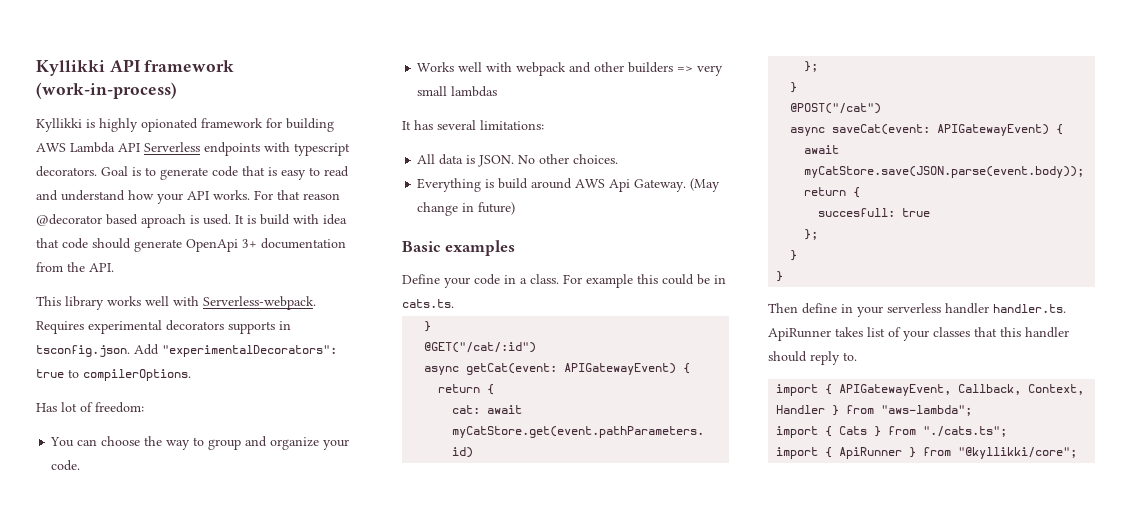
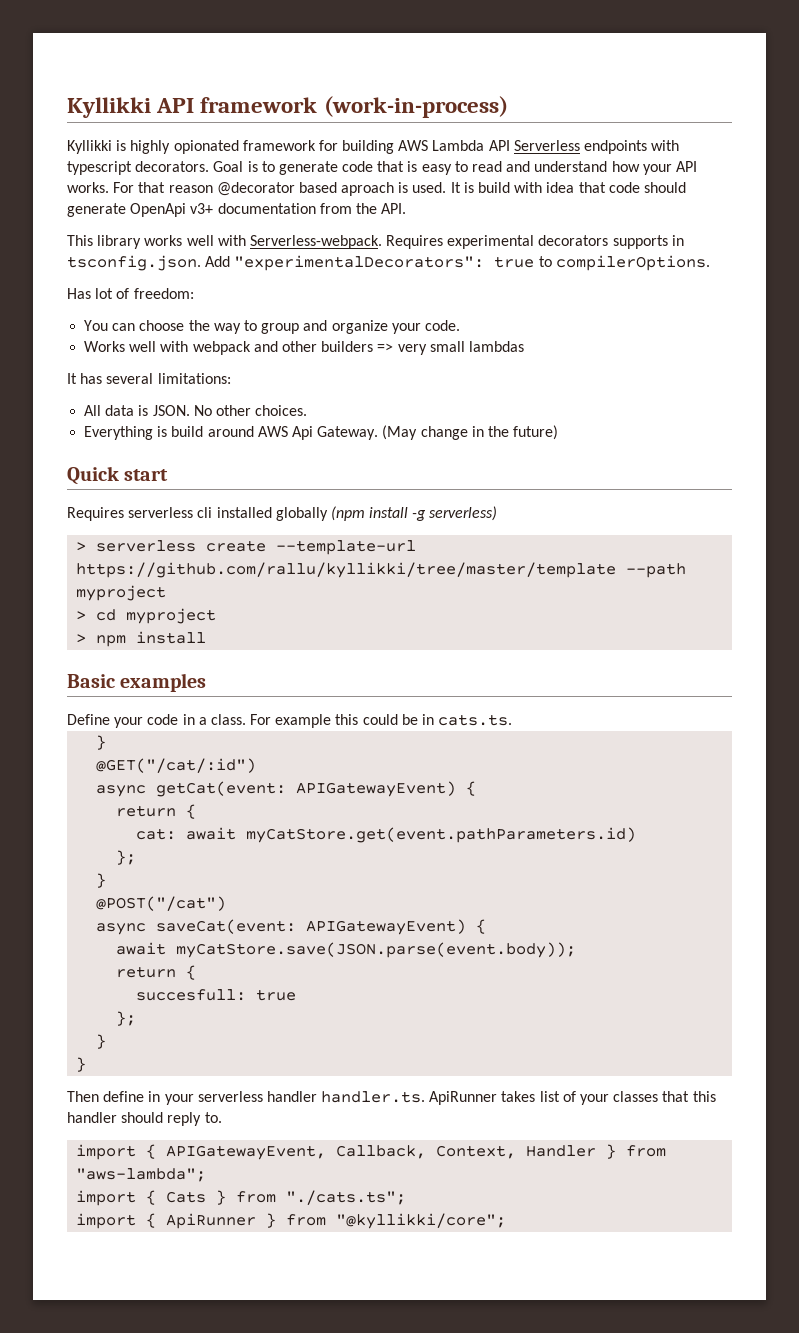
- It is build with idea that code should generate OpenApi 3+ documentation from the API.
+ It is build with idea that code should generate OpenApi v3+ documentation from the API.
- (May change in future)
+ (May change in the future)
+ Quick start
+ Requires serverless cli installed globally (npm install -g serverless)
+ > serverless create --template-url https://github.com/rallu/kyllikki/tree/master/template --path myproject
+ > cd myproject
+ > npm install

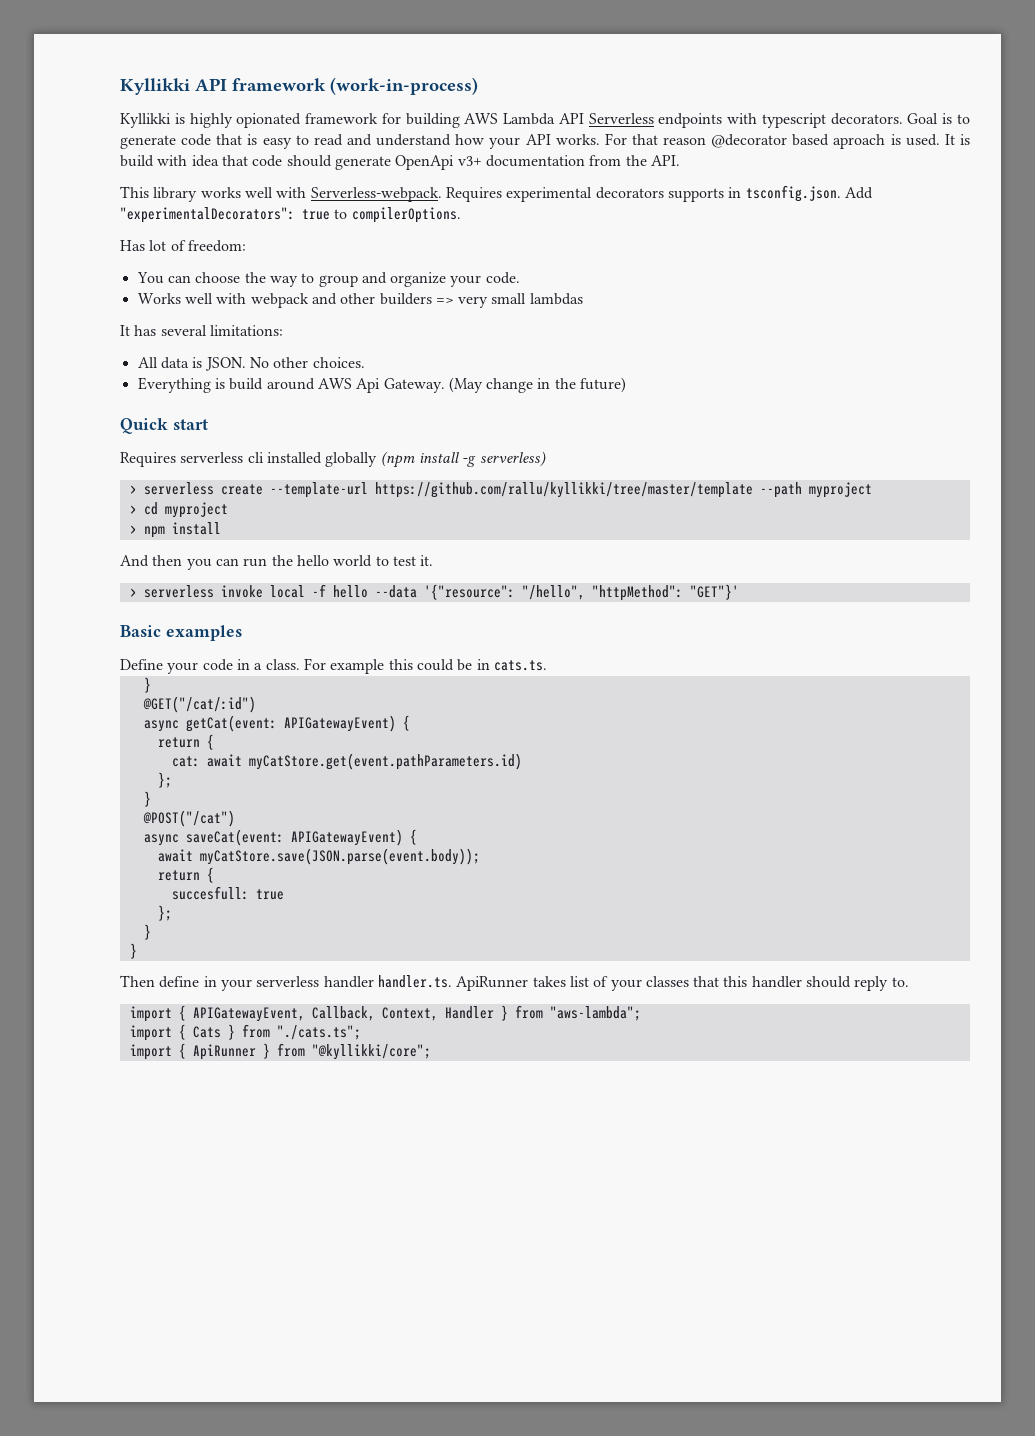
+ And then you can run the hello world to test it.
+ > serverless invoke local -f hello --data '{"resource": "/hello", "httpMethod": "GET"}'

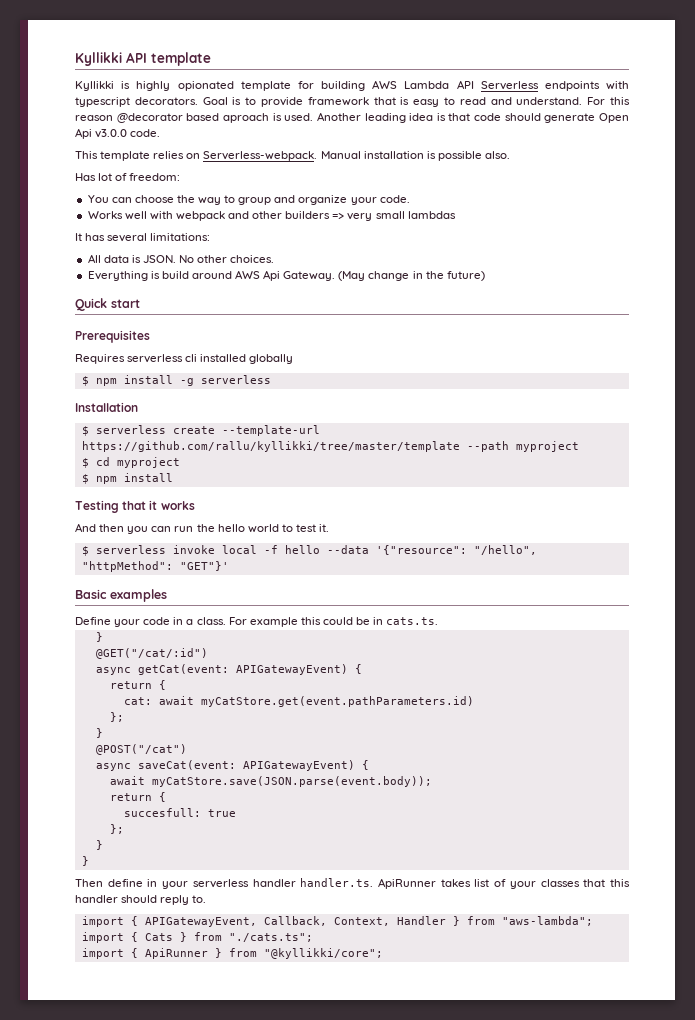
- Kyllikki API framework (work-in-process)
+ Kyllikki API template
- Kyllikki is highly opionated framework for building AWS Lambda API Serverless endpoints with typescript decorators.
+ Kyllikki is highly opionated template for building AWS Lambda API Serverless endpoints with typescript decorators.
- Goal is to generate code that is easy to read and understand how your API works. For that reason @decorator based aproach is used.
+ Goal is to provide framework that is easy to read and understand. For this reason @decorator based aproach is used.
- It is build with idea that code should generate OpenApi v3+ documentation from the API.
- This library works well with Serverless-webpack. Requires experimental decorators supports in tsconfig.json. Add "experimentalDecorators": true to compilerOptions.
+ Another leading idea is that code should generate Open Api v3.0.0 code.
+ This template relies on Serverless-webpack. Manual installation is possible also.
+ Prerequisites
- Requires serverless cli installed globally (npm install -g serverless)
- > serverless create --template-url https://github.com/rallu/kyllikki/tree/master/template --path myproject
+ Requires serverless cli installed globally
+ $ npm install -g serverless
+ Installation
+ $ serverless create --template-url https://github.com/rallu/kyllikki/tree/master/template --path myproject
- > cd myproject
- > npm install
+ $ cd myproject
+ $ npm install
+ Testing that it works
- > serverless invoke local -f hello --data '{"resource": "/hello", "httpMethod": "GET"}'
+ $ serverless invoke local -f hello --data '{"resource": "/hello", "httpMethod": "GET"}'

